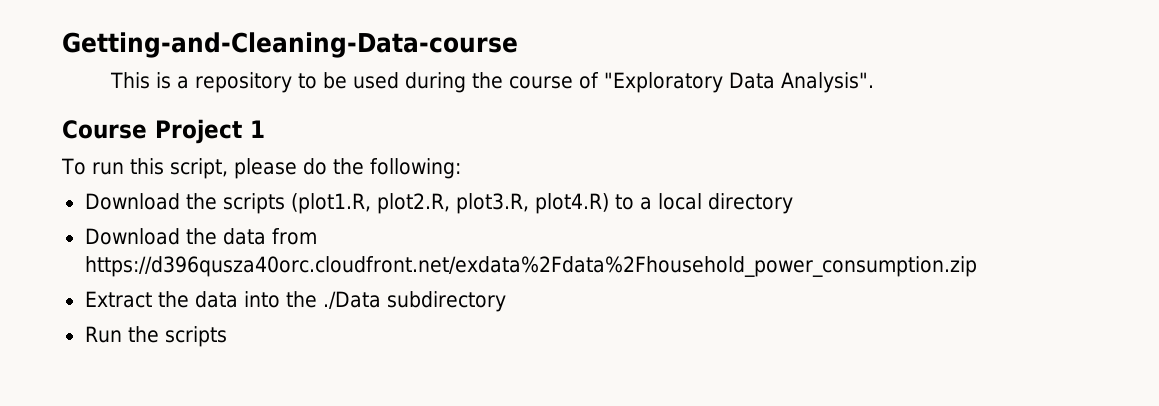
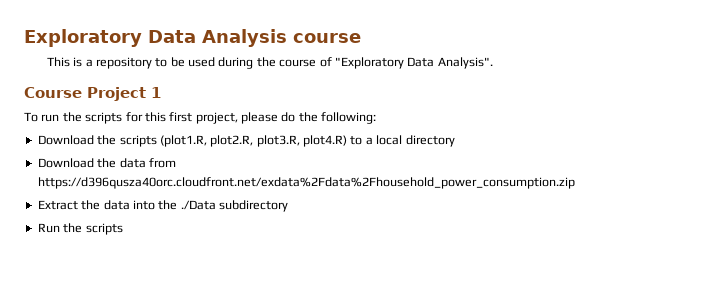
- Getting-and-Cleaning-Data-course
+ Exploratory Data Analysis course
- To run this script, please do the following:
+ To run the scripts for this first project, please do the following:

